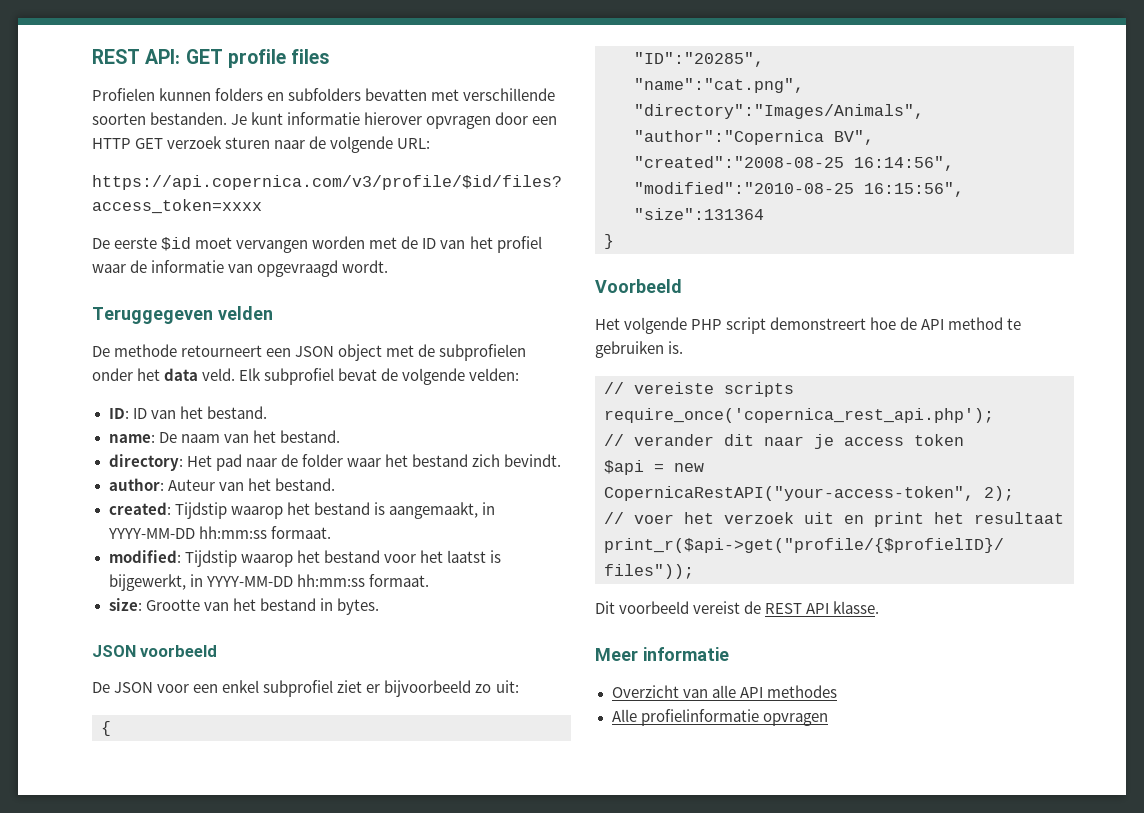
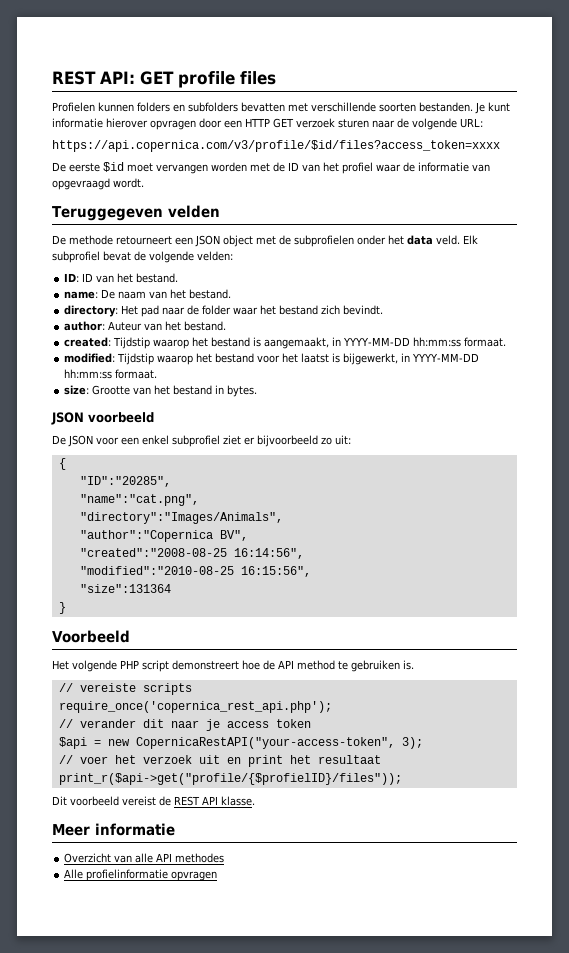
- $api = new CopernicaRestAPI("your-access-token", 2);
+ $api = new CopernicaRestAPI("your-access-token", 3);

